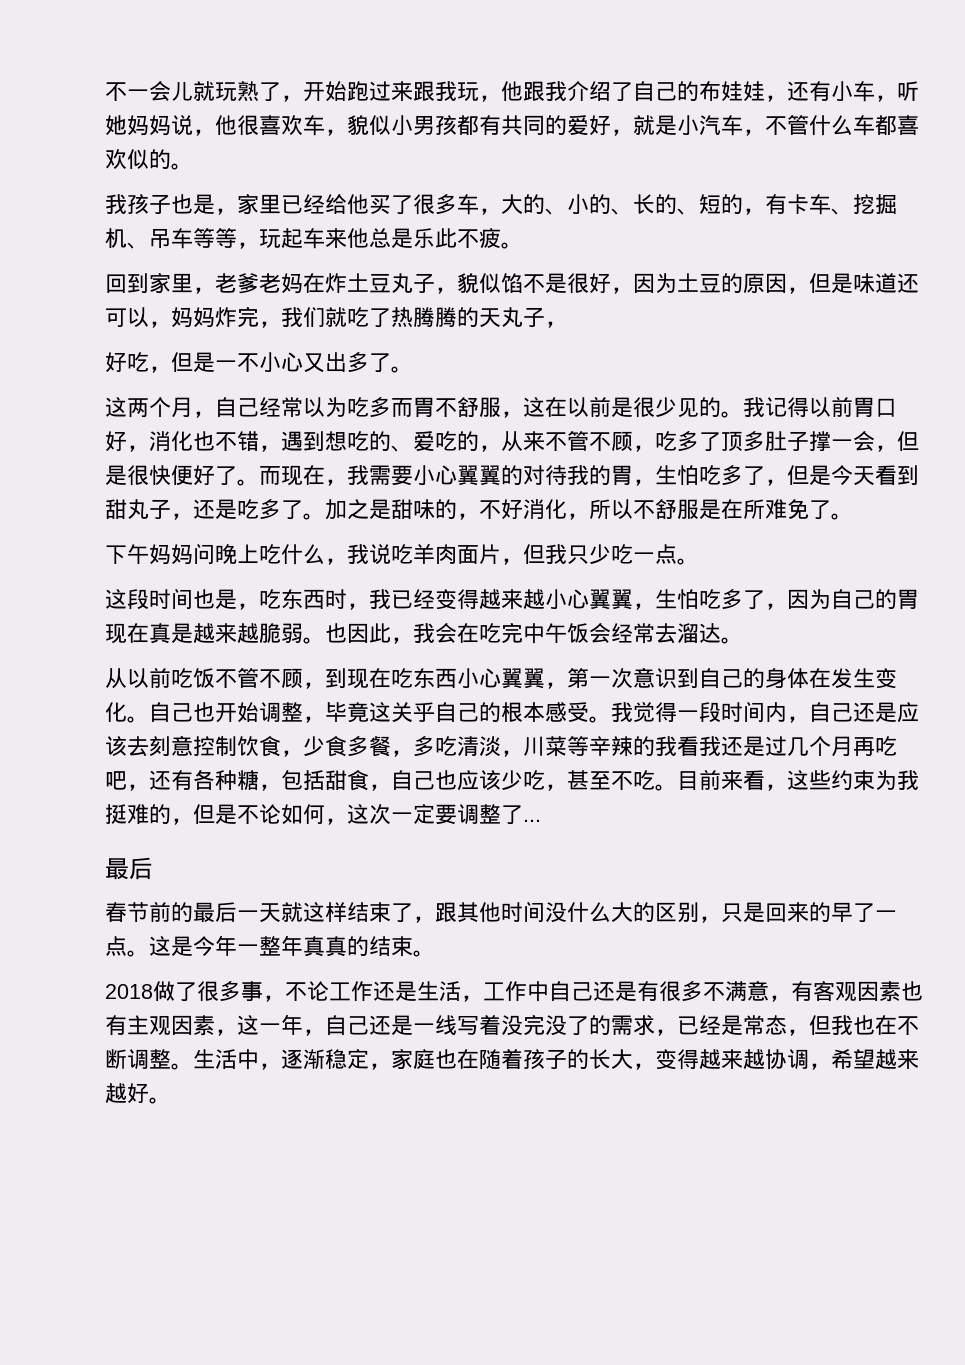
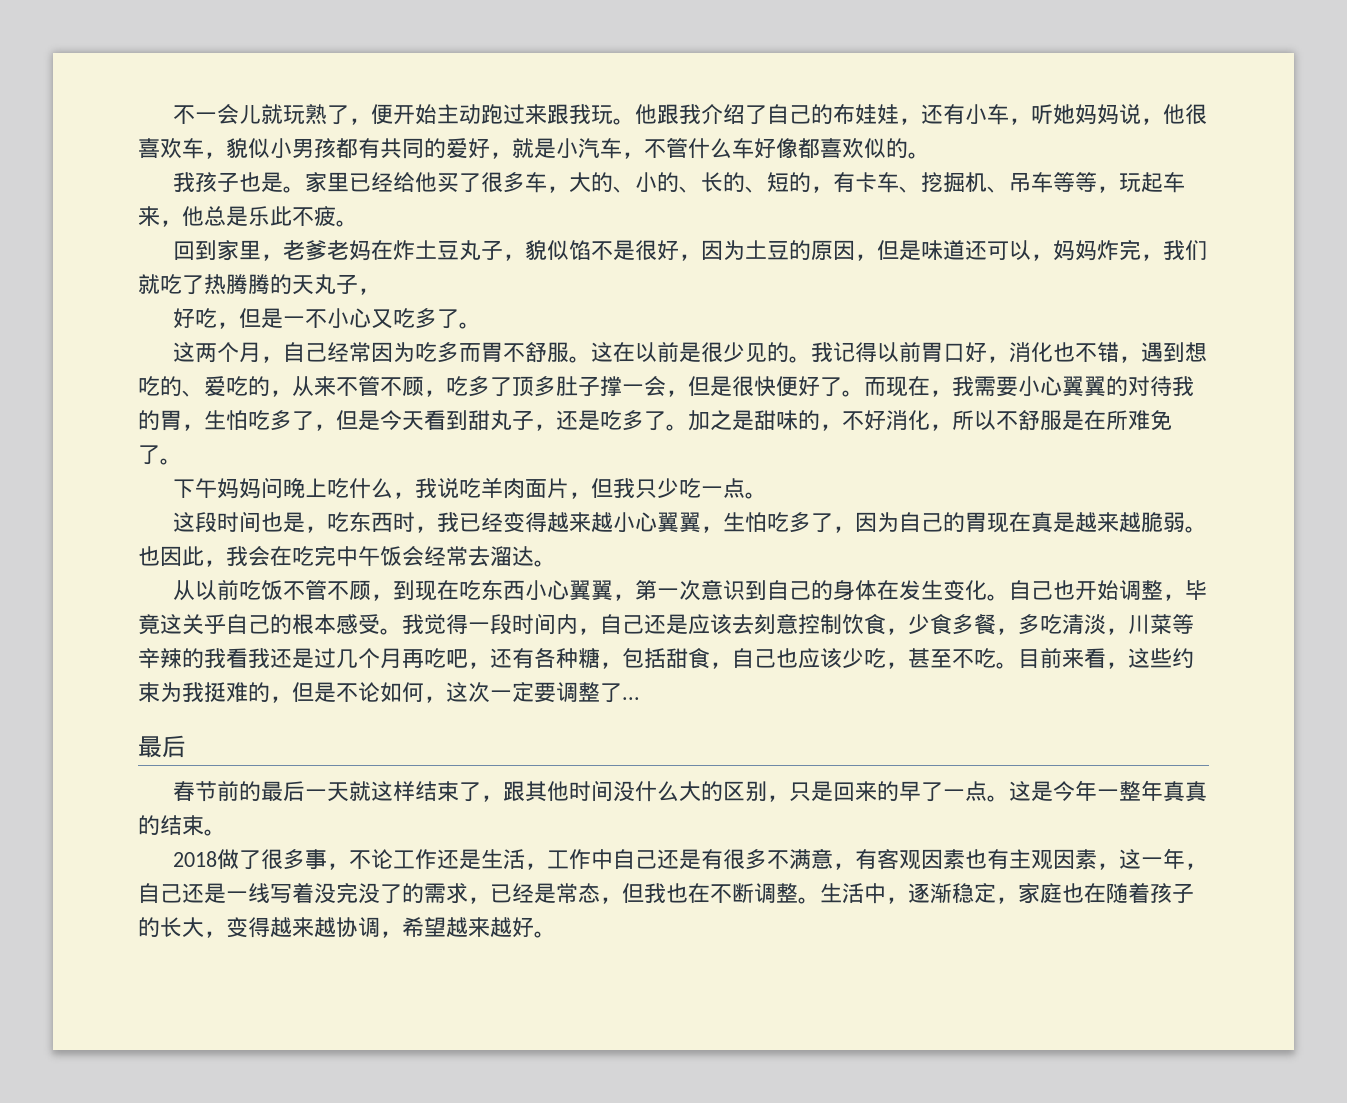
- 不一会儿就玩熟了，开始跑过来跟我玩，他跟我介绍了自己的布娃娃，还有小车，听她妈妈说，他很喜欢车，貌似小男孩都有共同的爱好，就是小汽车，不管什么车都喜欢似的。
+ 不一会儿就玩熟了，便开始主动跑过来跟我玩。他跟我介绍了自己的布娃娃，还有小车，听她妈妈说，他很喜欢车，貌似小男孩都有共同的爱好，就是小汽车，不管什么车好像都喜欢似的。
- 我孩子也是，家里已经给他买了很多车，大的、小的、长的、短的，有卡车、挖掘机、吊车等等，玩起车来他总是乐此不疲。
+ 我孩子也是。家里已经给他买了很多车，大的、小的、长的、短的，有卡车、挖掘机、吊车等等，玩起车来，他总是乐此不疲。
- 好吃，但是一不小心又出多了。
+ 好吃，但是一不小心又吃多了。
- 这两个月，自己经常以为吃多而胃不舒服，这在以前是很少见的。
+ 这两个月，自己经常因为吃多而胃不舒服。这在以前是很少见的。

